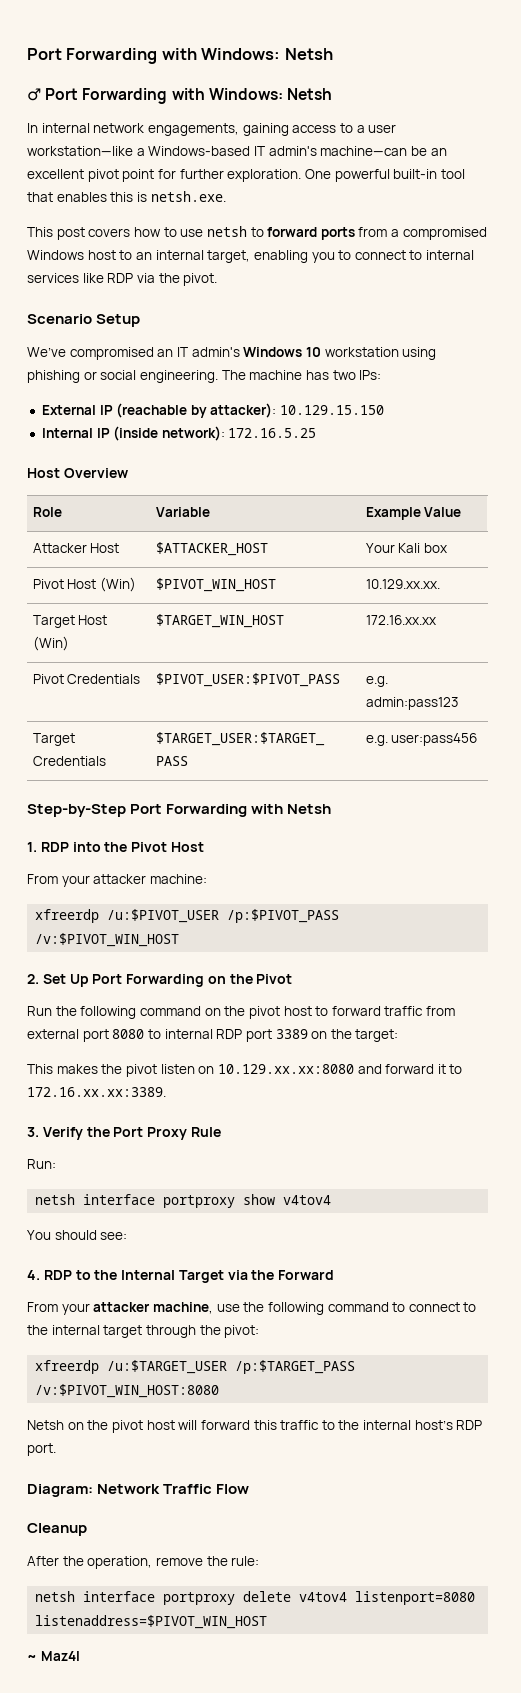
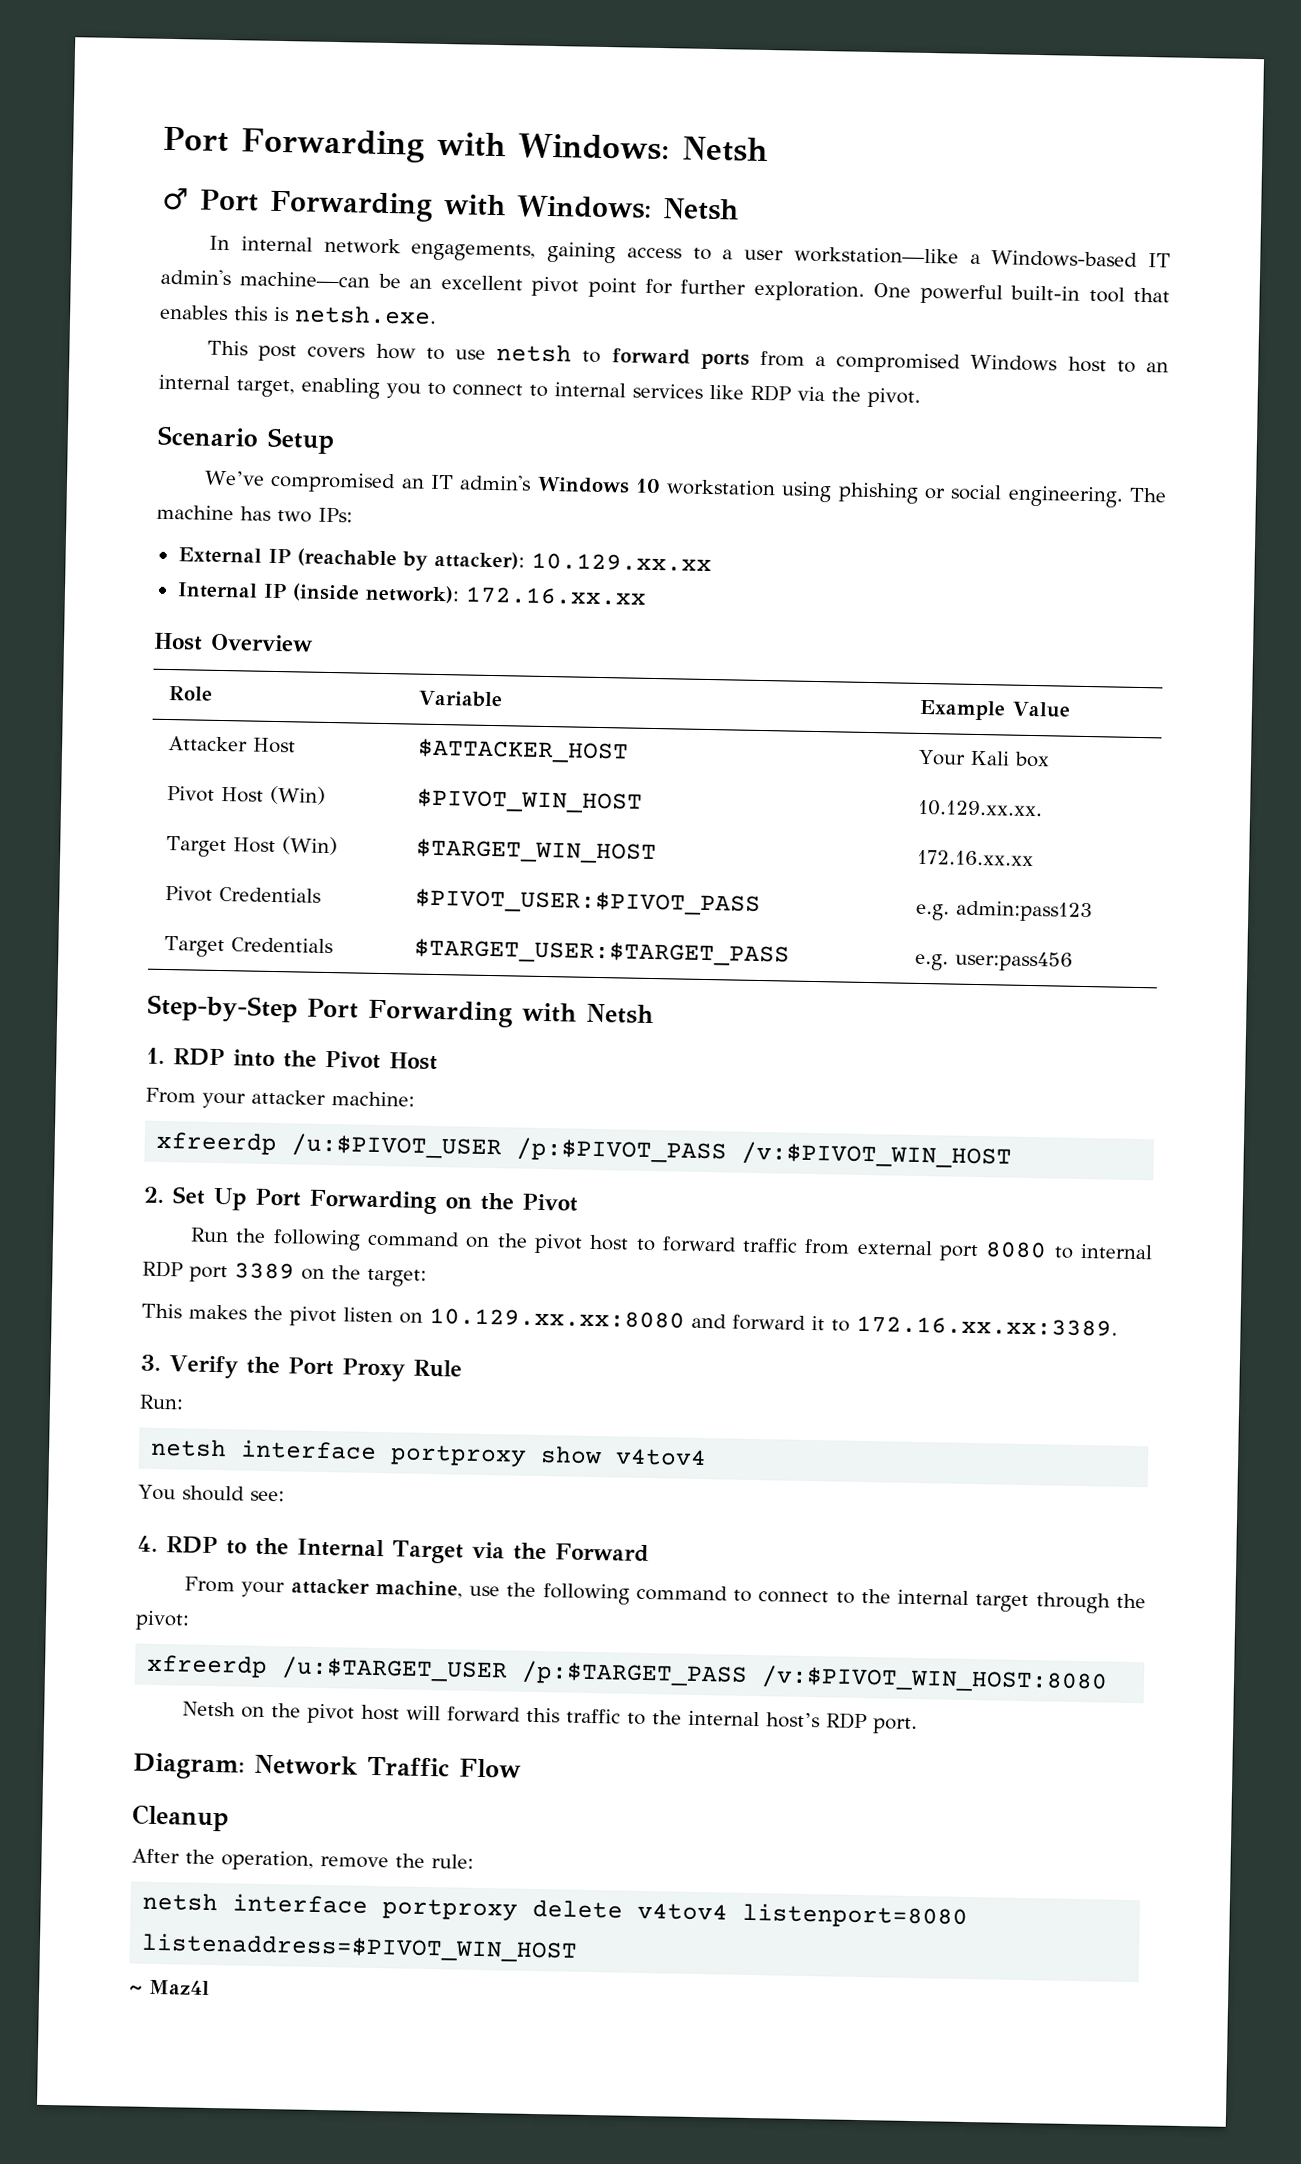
- External IP (reachable by attacker): 10.129.15.150
+ External IP (reachable by attacker): 10.129.xx.xx
- Internal IP (inside network): 172.16.5.25
+ Internal IP (inside network): 172.16.xx.xx

